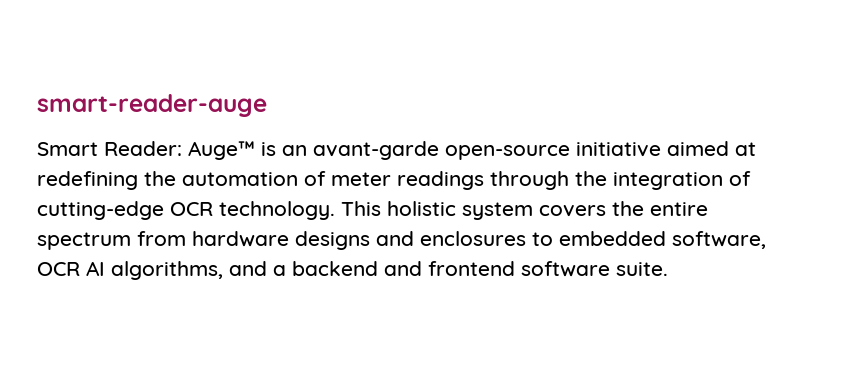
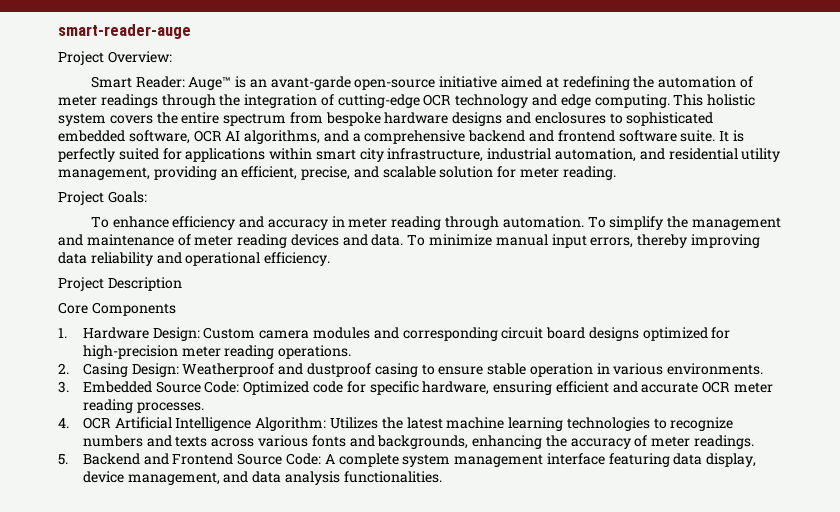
+ Project Overview:
- Smart Reader: Auge™ is an avant-garde open-source initiative aimed at redefining the automation of meter readings through the integration of cutting-edge OCR technology.
+ Smart Reader: Auge™ is an avant-garde open-source initiative aimed at redefining the automation of meter readings through the integration of cutting-edge OCR technology and edge computing.
- This holistic system covers the entire spectrum from hardware designs and enclosures to embedded software, OCR AI algorithms, and a backend and frontend software suite.
+ This holistic system covers the entire spectrum from bespoke hardware designs and enclosures to sophisticated embedded software, OCR AI algorithms, and a comprehensive backend and frontend software suite.
+ It is perfectly suited for applications within smart city infrastructure, industrial automation, and residential utility management, providing an efficient, precise, and scalable solution for meter reading.
+ Project Goals:
+ To enhance efficiency and accuracy in meter reading through automation. To simplify the management and maintenance of meter reading devices and data. To minimize manual input errors, thereby improving data reliability and operational efficiency.
+ Project Description
+ Core Components
+ 1. Hardware Design: Custom camera modules and corresponding circuit board designs optimized for high-precision meter reading operations.
+ 2. Casing Design: Weatherproof and dustproof casing to ensure stable operation in various environments.
+ 3. Embedded Source Code: Optimized code for specific hardware, ensuring efficient and accurate OCR meter reading processes.
+ 4. OCR Artificial Intelligence Algorithm: Utilizes the latest machine learning technologies to recognize numbers and texts across various fonts and backgrounds, enhancing the accuracy of meter readings.
+ 5. Backend and Frontend Source Code: A complete system management interface featuring data display, device management, and data analysis functionalities.

